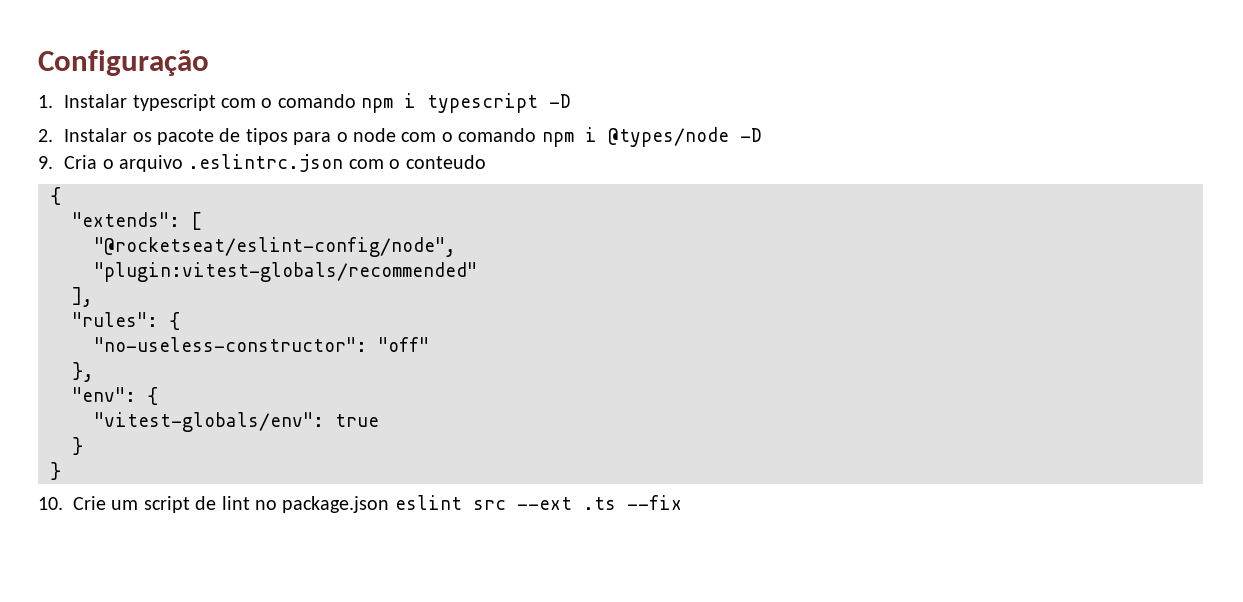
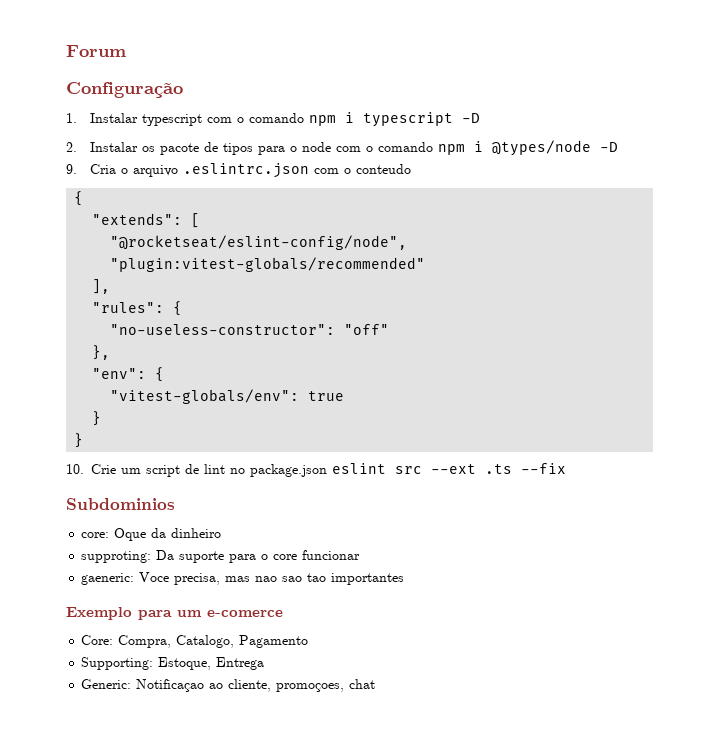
+ Forum
+ Subdominios
+ core: Oque da dinheiro
+ supproting: Da suporte para o core funcionar
+ gaeneric: Voce precisa, mas nao sao tao importantes
+ Exemplo para um e-comerce
+ Core: Compra, Catalogo, Pagamento
+ Supporting: Estoque, Entrega
+ Generic: Notificaçao ao cliente, promoçoes, chat

